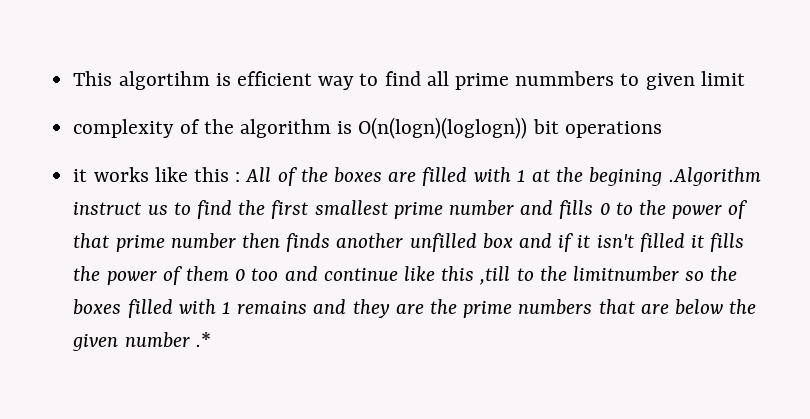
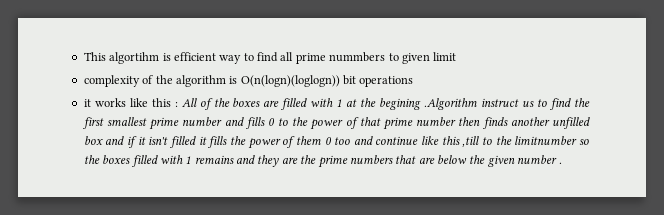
- All of the boxes are filled with 1 at the begining .Algorithm instruct us to find the first smallest prime number and fills 0 to the power of that prime number then finds another unfilled box and if it isn't filled it fills the power of them 0 too and continue like this ,till to the limitnumber so the boxes filled with 1 remains and they are the prime numbers that are below the given number .*
+ All of the boxes are filled with 1 at the begining .Algorithm instruct us to find the first smallest prime number and fills 0 to the power of that prime number then finds another unfilled box and if it isn't filled it fills the power of them 0 too and continue like this ,till to the limitnumber so the boxes filled with 1 remains and they are the prime numbers that are below the given number .

